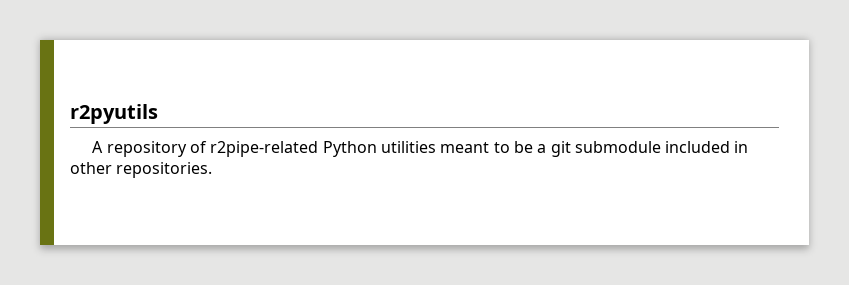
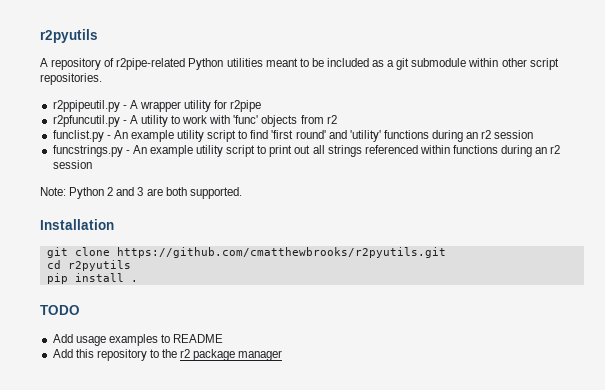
- A repository of r2pipe-related Python utilities meant to be a git submodule included in other repositories.
+ A repository of r2pipe-related Python utilities meant to be included as a git submodule within other script repositories.
+ r2ppipeutil.py - A wrapper utility for r2pipe
+ r2pfuncutil.py - A utility to work with 'func' objects from r2
+ funclist.py - An example utility script to find 'first round' and 'utility' functions during an r2 session
+ funcstrings.py - An example utility script to print out all strings referenced within functions during an r2 session
+ Note: Python 2 and 3 are both supported.
+ Installation
+ git clone https://github.com/cmatthewbrooks/r2pyutils.git
+ cd r2pyutils
+ pip install .
+ TODO
+ Add usage examples to README
+ Add this repository to the r2 package manager

